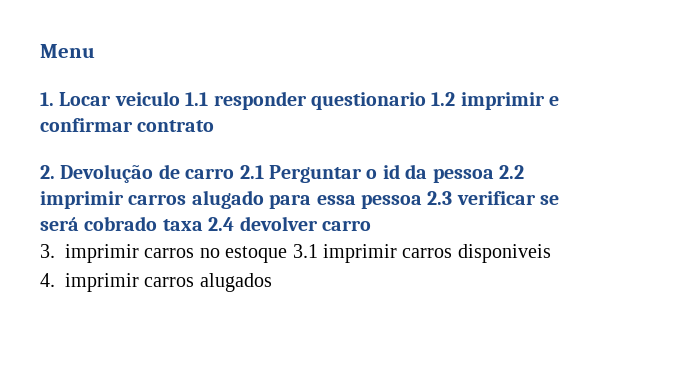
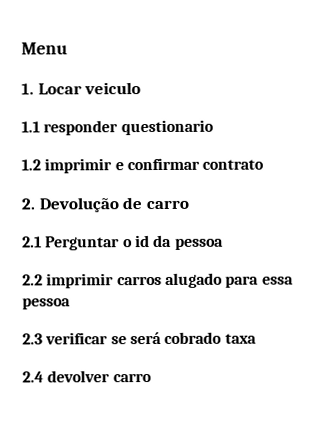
- 1. Locar veiculo 1.1 responder questionario 1.2 imprimir e confirmar contrato
+ 1. Locar veiculo
+ 1.1 responder questionario
+ 1.2 imprimir e confirmar contrato
- 2. Devolução de carro 2.1 Perguntar o id da pessoa 2.2 imprimir carros alugado para essa pessoa 2.3 verificar se será cobrado taxa 2.4 devolver carro
+ 2. Devolução de carro
+ 2.1 Perguntar o id da pessoa
+ 2.2 imprimir carros alugado para essa pessoa
+ 2.3 verificar se será cobrado taxa
+ 2.4 devolver carro
- 3. imprimir carros no estoque 3.1 imprimir carros disponiveis
- 4. imprimir carros alugados

